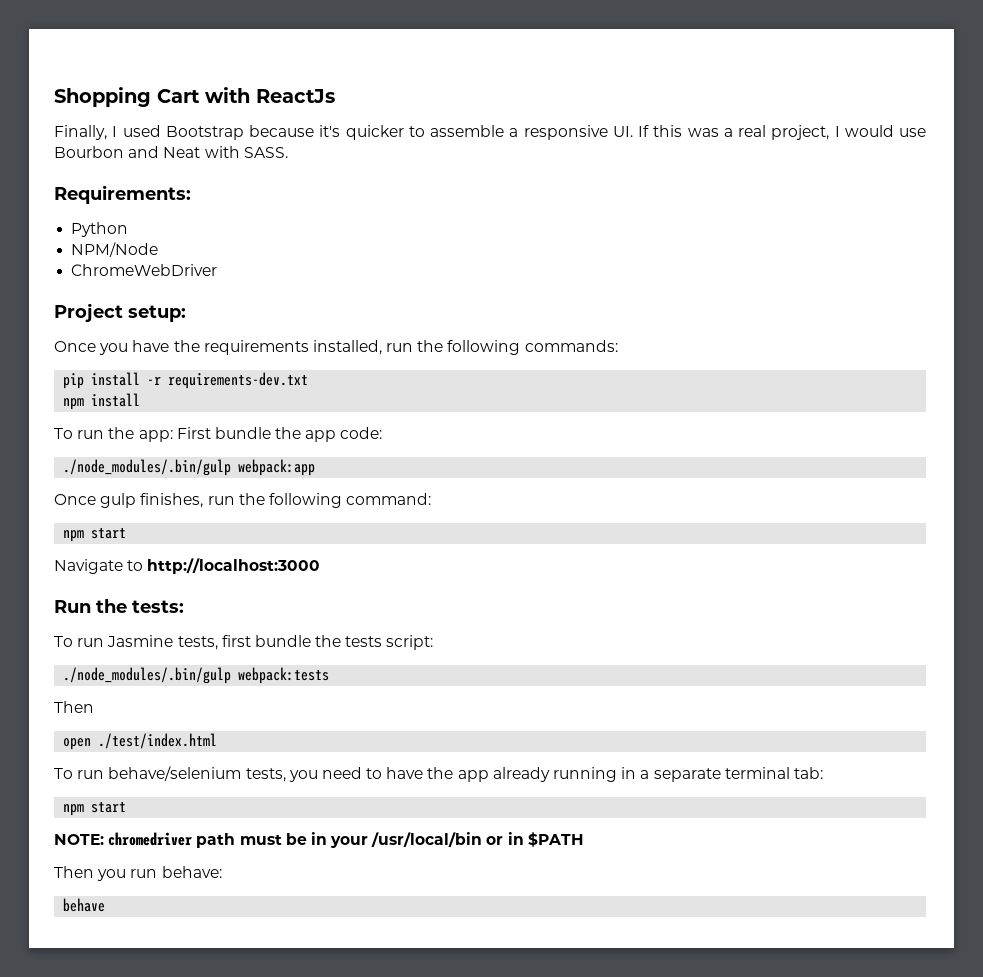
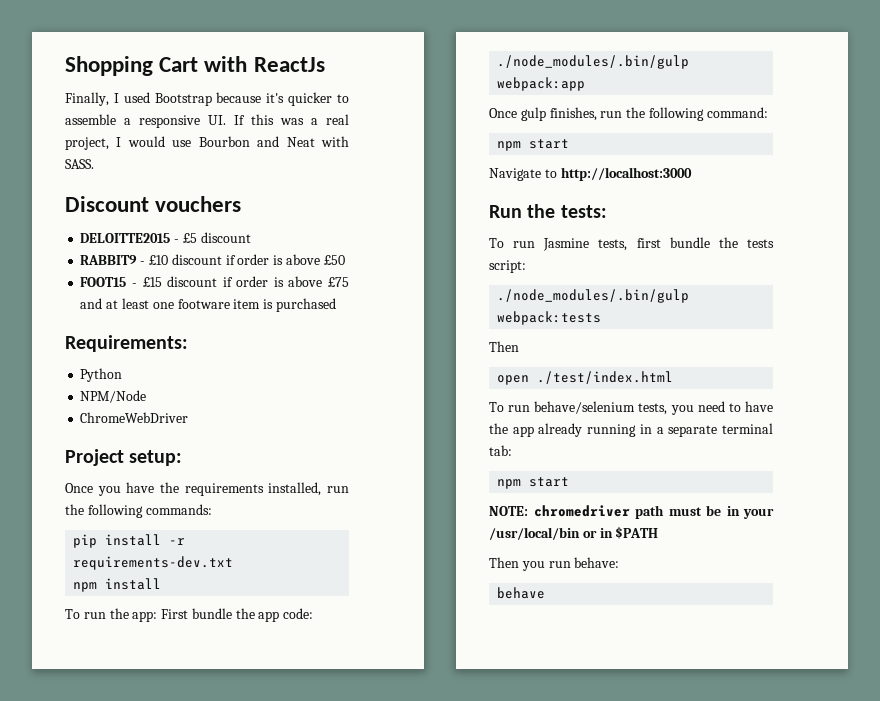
+ Discount vouchers
+ DELOITTE2015 - £5 discount
+ RABBIT9 - £10 discount if order is above £50
+ FOOT15 - £15 discount if order is above £75 and at least one footware item is purchased

